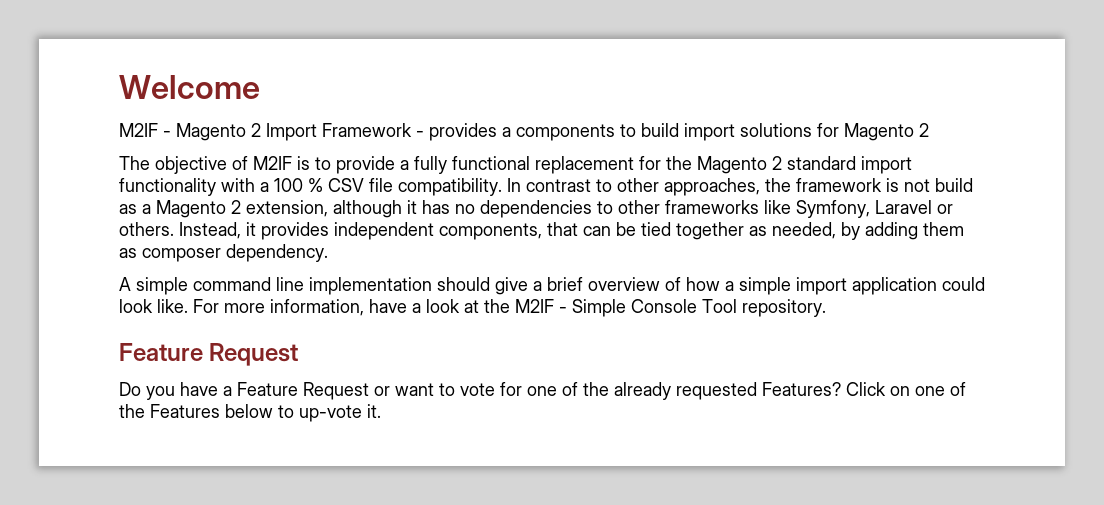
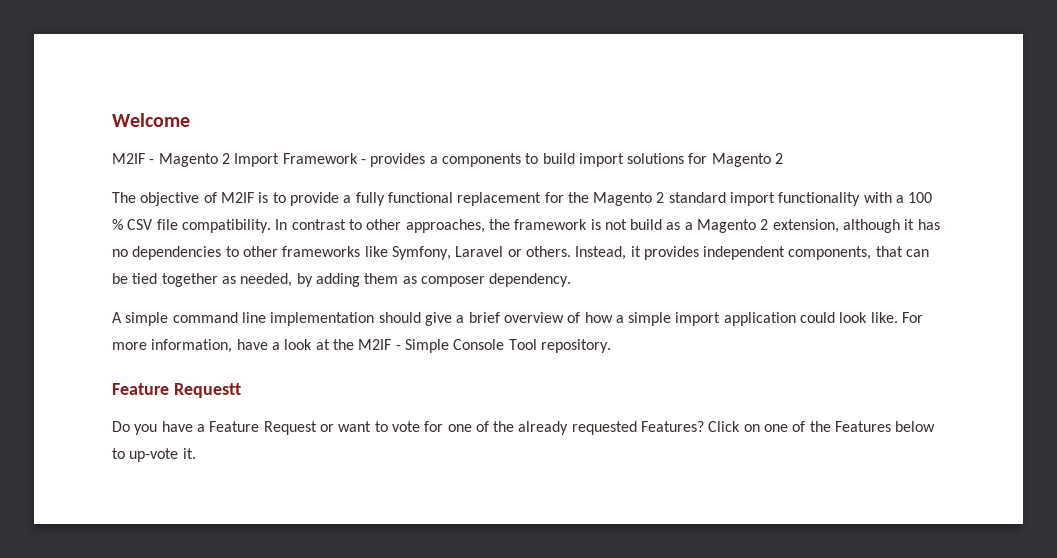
  For more information, have a look at the M2IF - Simple Console Tool repository.
- Feature Request
+ Feature Requestt

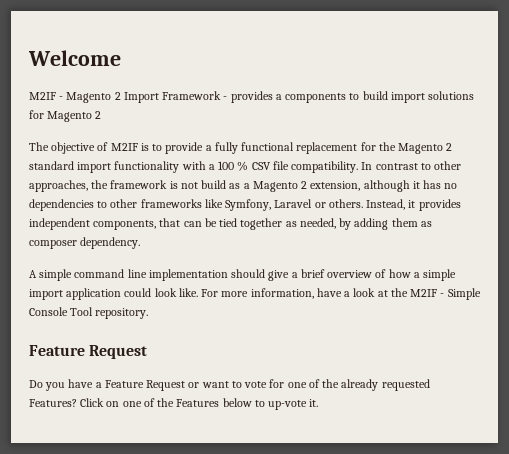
  For more information, have a look at the M2IF - Simple Console Tool repository.
- Feature Requestt
+ Feature Request

